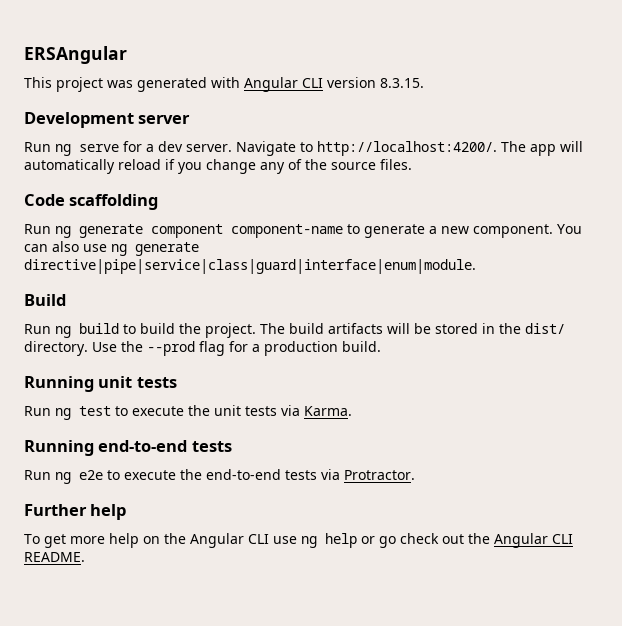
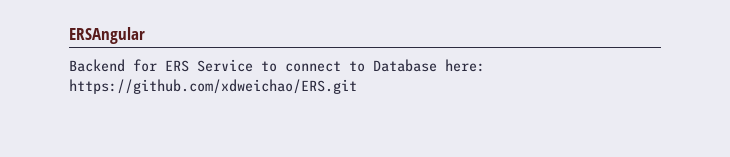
- This project was generated with Angular CLI version 8.3.15.
- Development server
- Run ng serve for a dev server. Navigate to http://localhost:4200/. The app will automatically reload if you change any of the source files.
- Code scaffolding
- Run ng generate component component-name to generate a new component. You can also use ng generate directive|pipe|service|class|guard|interface|enum|module.
- Build
- Run ng build to build the project. The build artifacts will be stored in the dist/ directory. Use the --prod flag for a production build.
- Running unit tests
- Run ng test to execute the unit tests via Karma.
- Running end-to-end tests
- Run ng e2e to execute the end-to-end tests via Protractor.
- Further help
- To get more help on the Angular CLI use ng help or go check out the Angular CLI README.
+ Backend for ERS Service to connect to Database here: https://github.com/xdweichao/ERS.git

